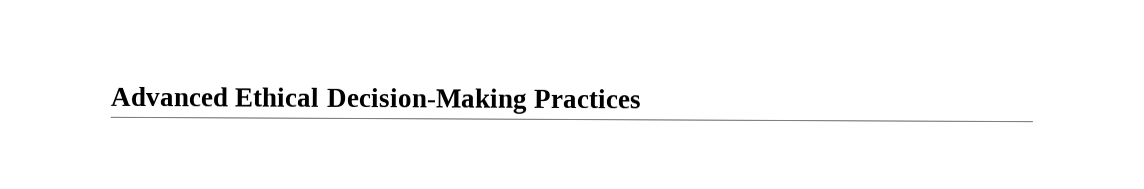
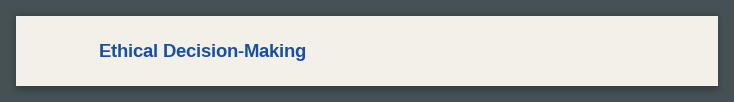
- Advanced Ethical Decision-Making Practices
+ Ethical Decision-Making

